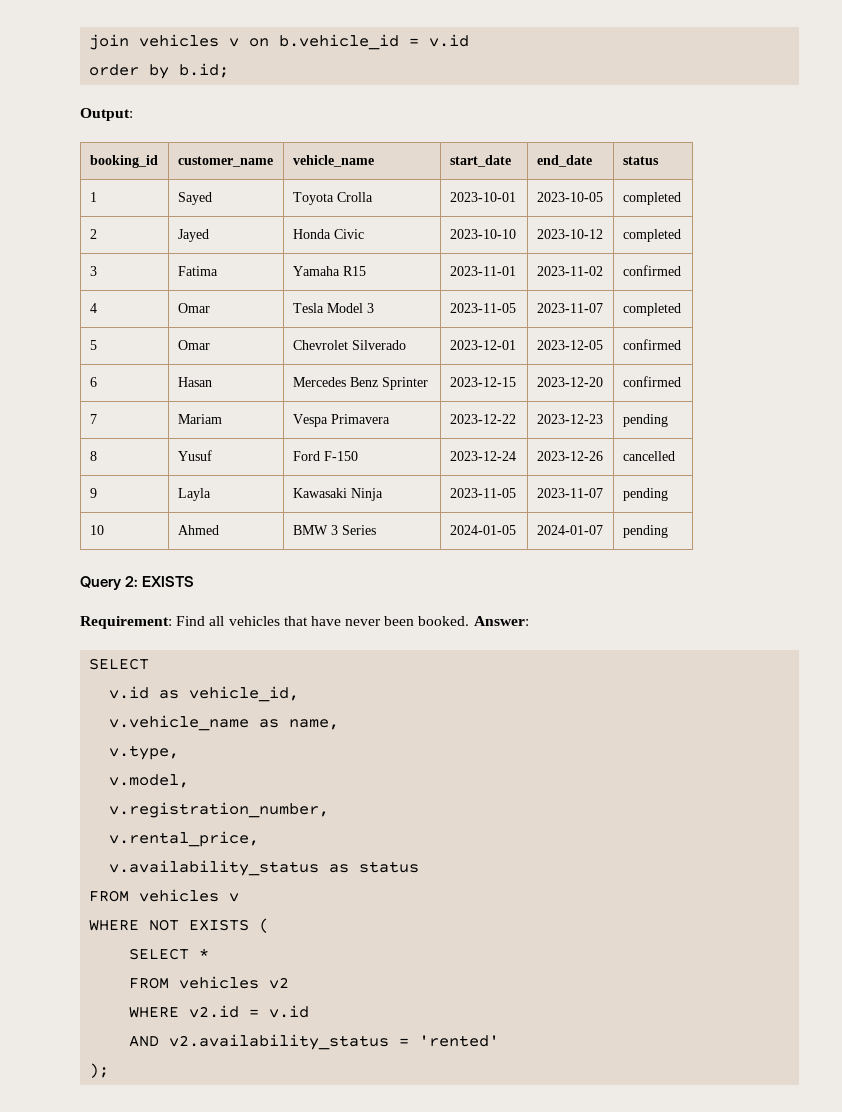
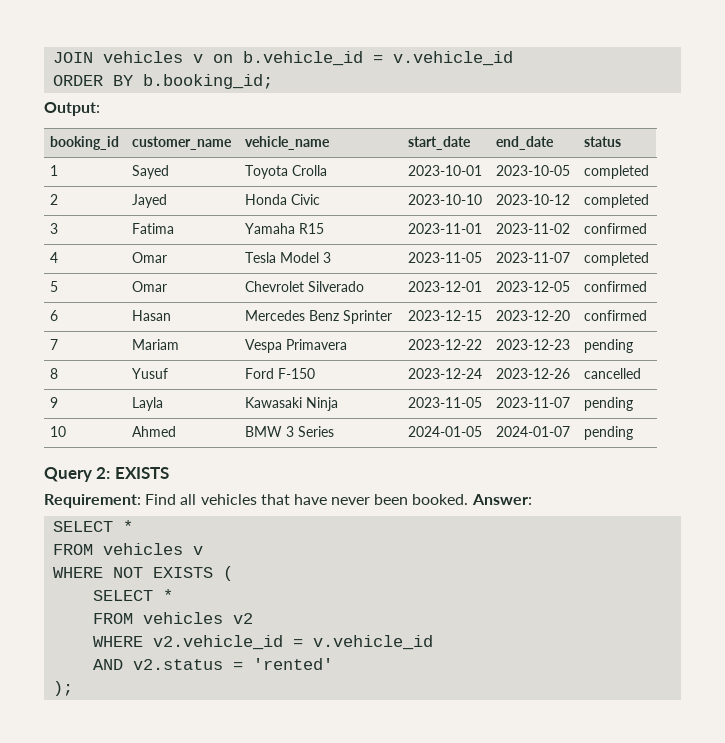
- join vehicles v on b.vehicle_id = v.id
- order by b.id;
+ JOIN vehicles v on b.vehicle_id = v.vehicle_id
+ ORDER BY b.booking_id;
  Answer:
- SELECT
- v.id as vehicle_id,
- v.vehicle_name as name,
- v.type,
- v.model,
- v.registration_number,
- v.rental_price,
- v.availability_status as status
+ SELECT *
- WHERE v2.id = v.id
+ WHERE v2.vehicle_id = v.vehicle_id
- AND v2.availability_status = 'rented'
+ AND v2.status = 'rented'

